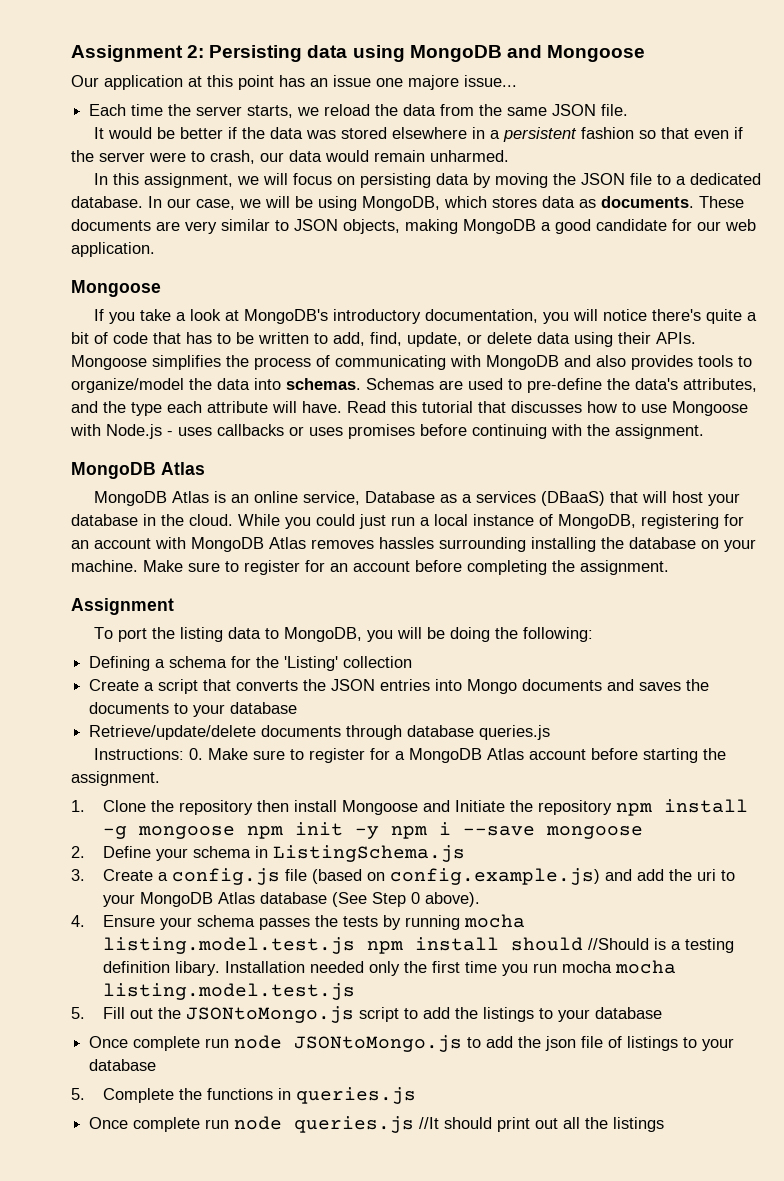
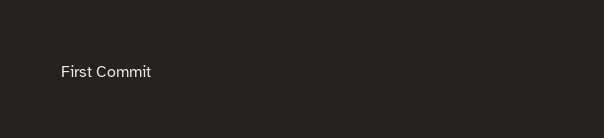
- Assignment 2: Persisting data using MongoDB and Mongoose
- Our application at this point has an issue one majore issue...
- Each time the server starts, we reload the data from the same JSON file.
- It would be better if the data was stored elsewhere in a persistent fashion so that even if the server were to crash, our data would remain unharmed.
- In this assignment, we will focus on persisting data by moving the JSON file to a dedicated database. In our case, we will be using MongoDB, which stores data as documents. These documents are very similar to JSON objects, making MongoDB a good candidate for our web application.
- Mongoose
- If you take a look at MongoDB's introductory documentation, you will notice there's quite a bit of code that has to be written to add, find, update, or delete data using their APIs. Mongoose simplifies the process of communicating with MongoDB and also provides tools to organize/model the data into schemas. Schemas are used to pre-define the data's attributes, and the type each attribute will have. Read this tutorial that discusses how to use Mongoose with Node.js - uses callbacks or uses promises before continuing with the assignment.
- MongoDB Atlas
- MongoDB Atlas is an online service, Database as a services (DBaaS) that will host your database in the cloud. While you could just run a local instance of MongoDB, registering for an account with MongoDB Atlas removes hassles surrounding installing the database on your machine. Make sure to register for an account before completing the assignment.
- Assignment
- To port the listing data to MongoDB, you will be doing the following:
- Defining a schema for the 'Listing' collection
- Create a script that converts the JSON entries into Mongo documents and saves the documents to your database
- Retrieve/update/delete documents through database queries.js
- Instructions: 0. Make sure to register for a MongoDB Atlas account before starting the assignment.
- 1. Clone the repository then install Mongoose and Initiate the repository npm install -g mongoose npm init -y npm i --save mongoose
- 2. Define your schema in ListingSchema.js
- 3. Create a config.js file (based on config.example.js) and add the uri to your MongoDB Atlas database (See Step 0 above).
- 4. Ensure your schema passes the tests by running mocha listing.model.test.js npm install should //Should is a testing definition libary. Installation needed only the first time you run mocha mocha listing.model.test.js
- 5. Fill out the JSONtoMongo.js script to add the listings to your database
- Once complete run node JSONtoMongo.js to add the json file of listings to your database
- 5. Complete the functions in queries.js
- Once complete run node queries.js //It should print out all the listings
+ First Commit

